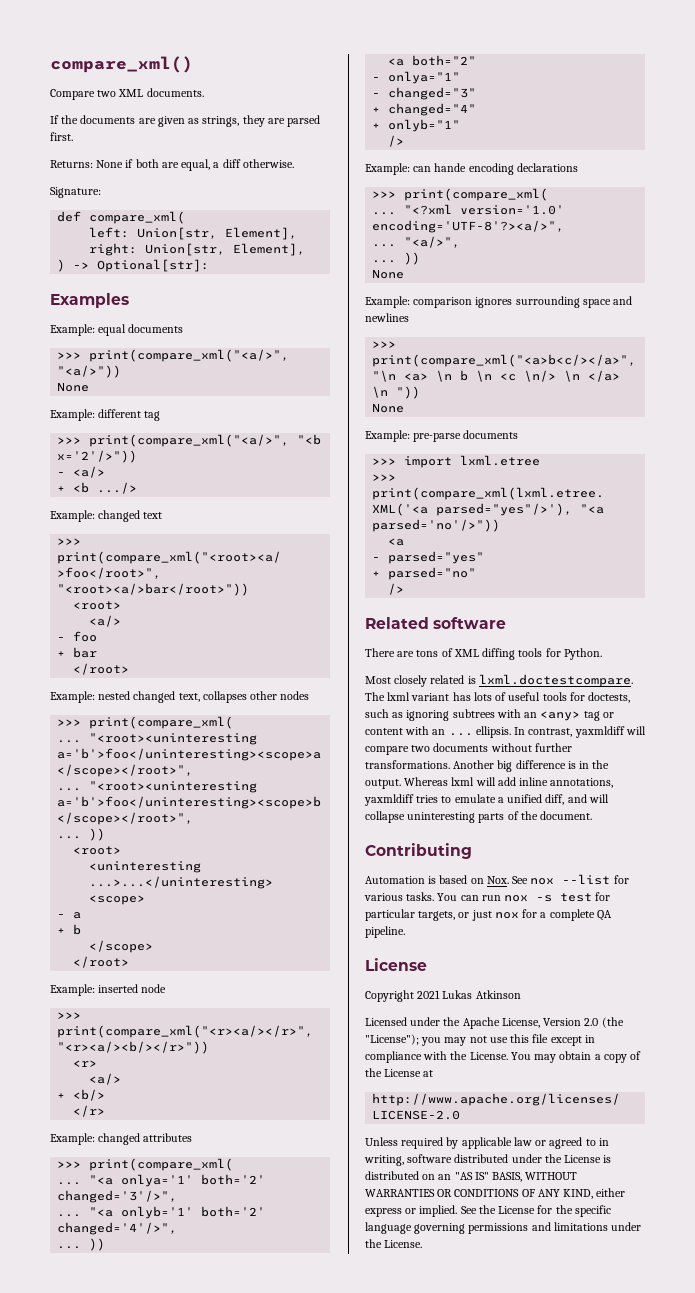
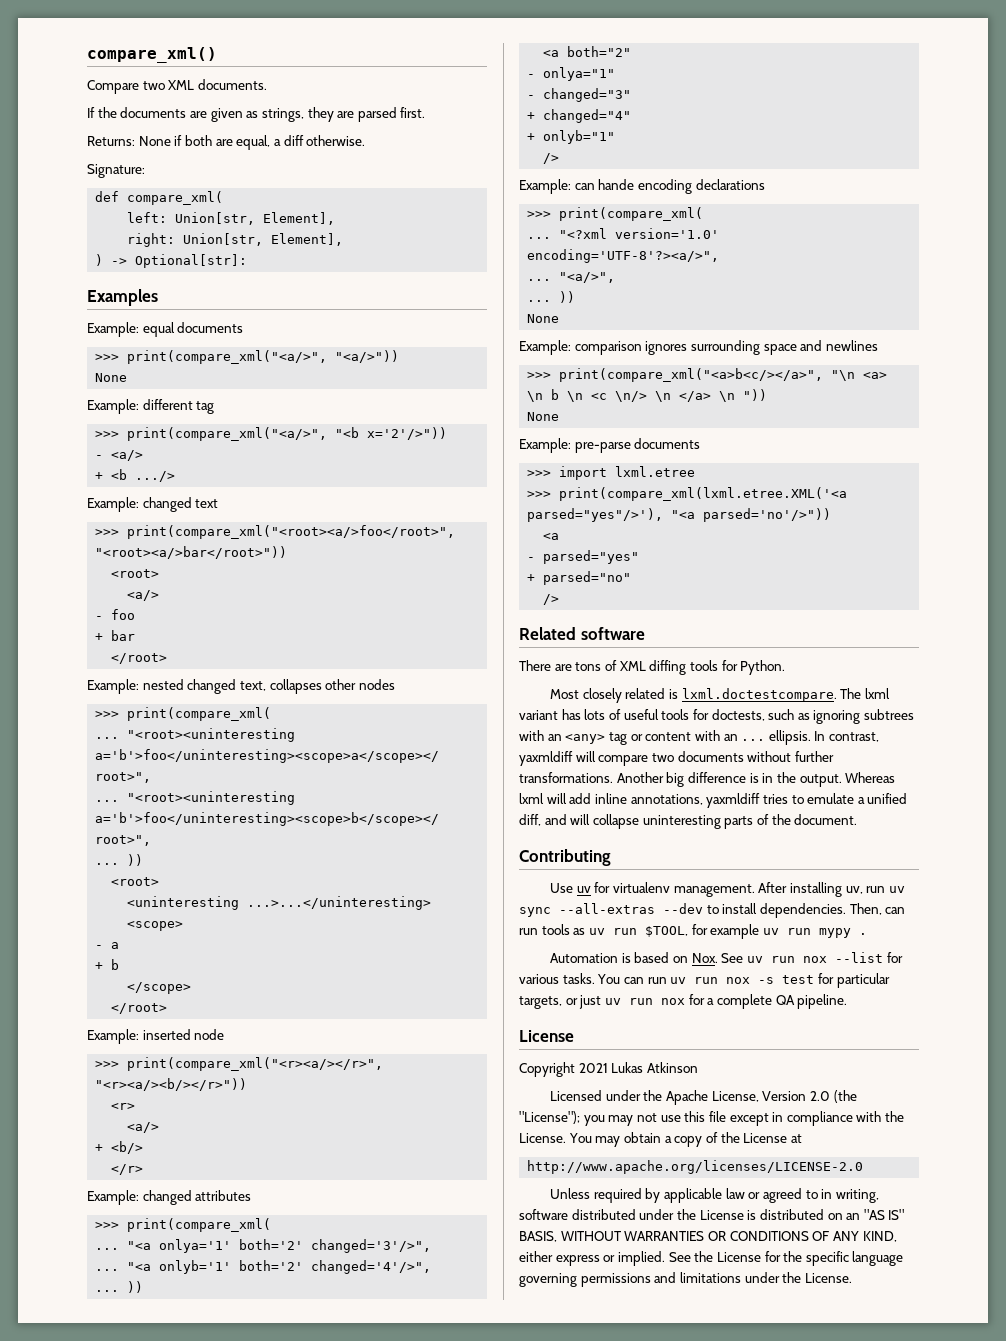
+ Use uv for virtualenv management. After installing uv, run uv sync --all-extras --dev to install dependencies. Then, can run tools as uv run $TOOL, for example uv run mypy .
- Automation is based on Nox. See nox --list for various tasks.
+ Automation is based on Nox. See uv run nox --list for various tasks.
- You can run nox -s test for particular targets, or just nox for a complete QA pipeline.
+ You can run uv run nox -s test for particular targets, or just uv run nox for a complete QA pipeline.

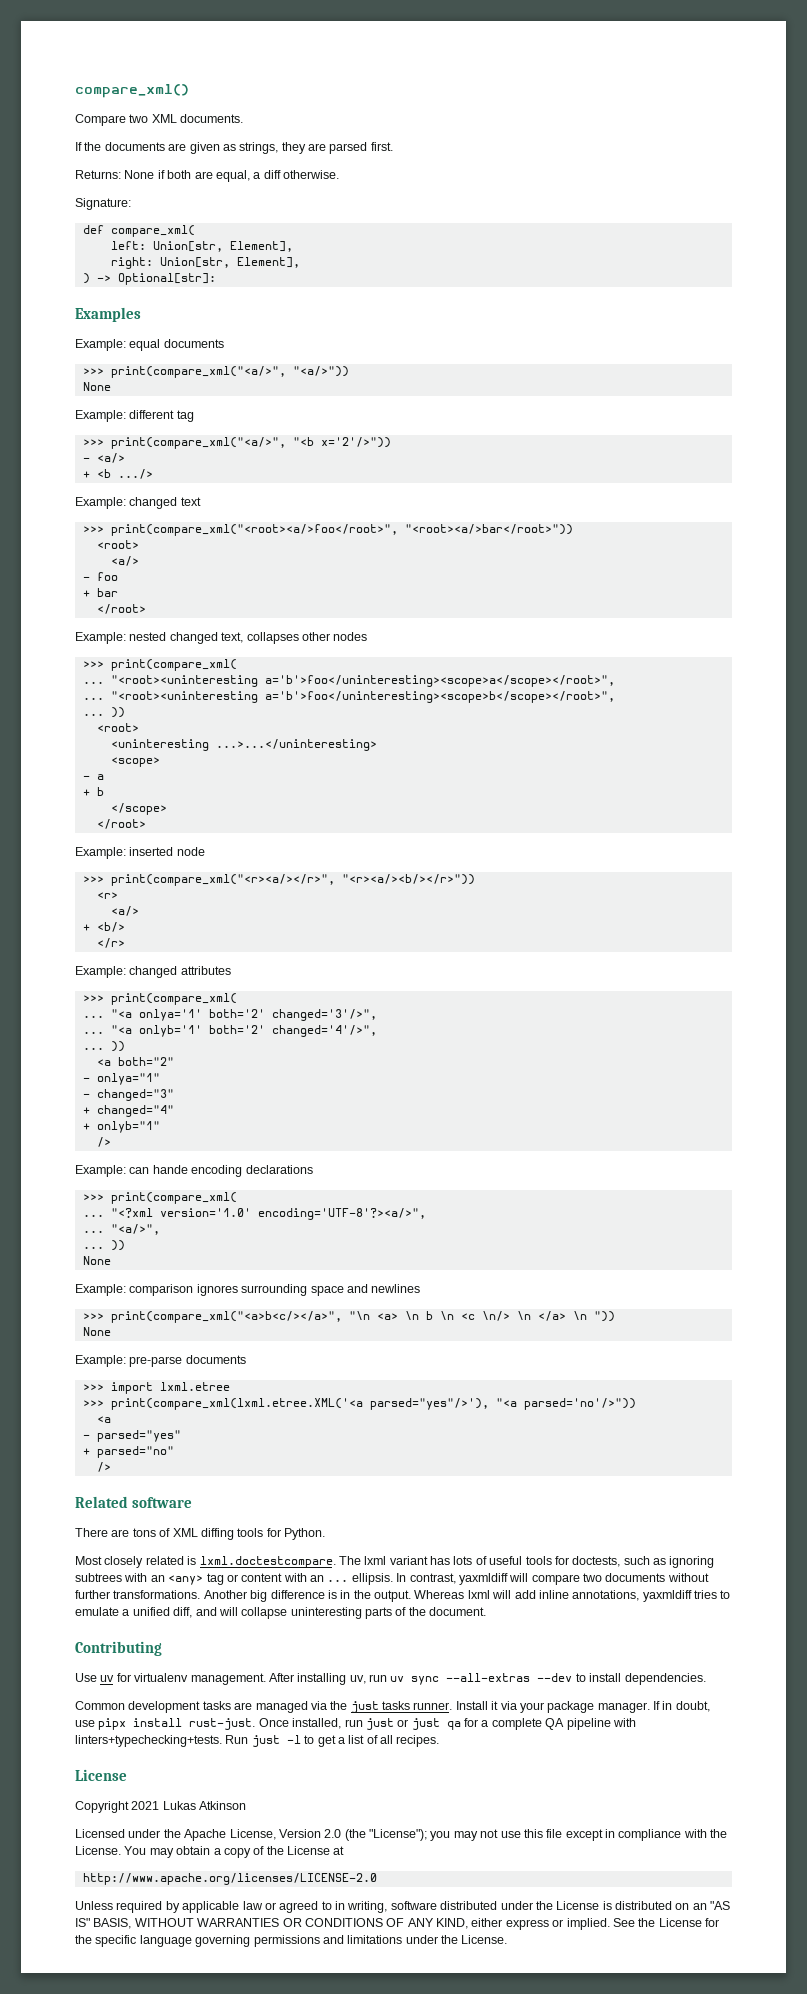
- After installing uv, run uv sync --all-extras --dev to install dependencies. Then, can run tools as uv run $TOOL, for example uv run mypy .
- Automation is based on Nox. See uv run nox --list for various tasks. You can run uv run nox -s test for particular targets, or just uv run nox for a complete QA pipeline.
+ After installing uv, run uv sync --all-extras --dev to install dependencies.
+ Common development tasks are managed via the just tasks runner. Install it via your package manager. If in doubt, use pipx install rust-just. Once installed, run just or just qa for a complete QA pipeline with linters+typechecking+tests. Run just -l to get a list of all recipes.

